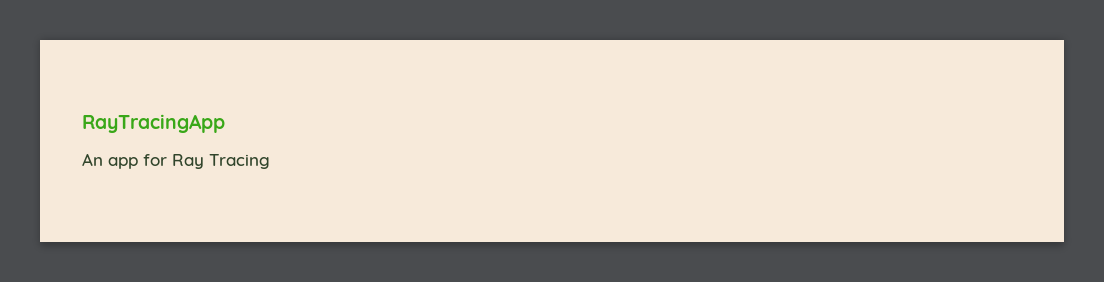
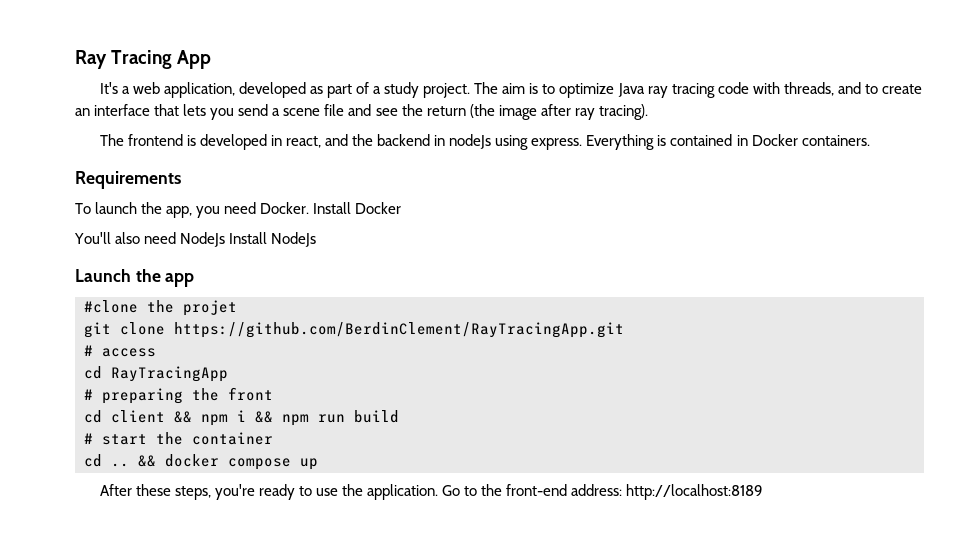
- RayTracingApp
- An app for Ray Tracing
+ Ray Tracing App
+ It's a web application, developed as part of a study project. The aim is to optimize Java ray tracing code with threads, and to create an interface that lets you send a scene file and see the return (the image after ray tracing).
+ The frontend is developed in react, and the backend in nodeJs using express. Everything is contained in Docker containers.
+ Requirements
+ To launch the app, you need Docker. Install Docker
+ You'll also need NodeJs Install NodeJs
+ Launch the app
+ #clone the projet
+ git clone https://github.com/BerdinClement/RayTracingApp.git
+ # access
+ cd RayTracingApp
+ # preparing the front
+ cd client && npm i && npm run build
+ # start the container
+ cd .. && docker compose up
+ After these steps, you're ready to use the application. Go to the front-end address: http://localhost:8189

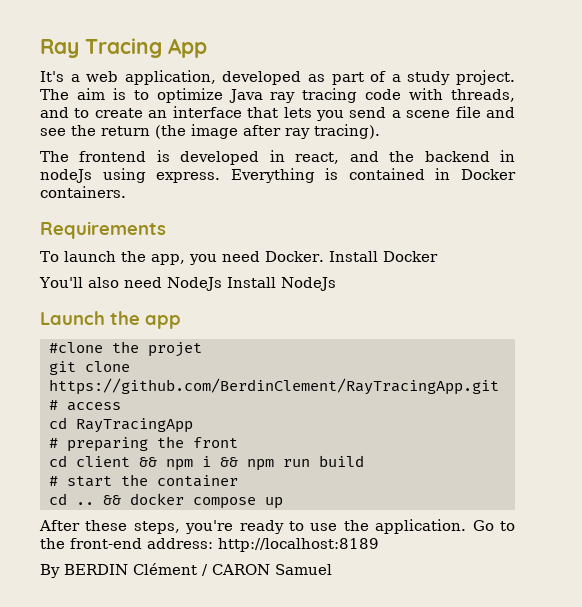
+ By BERDIN Clément / CARON Samuel

